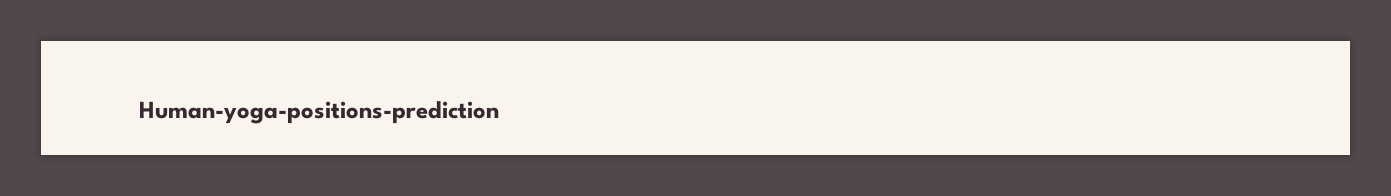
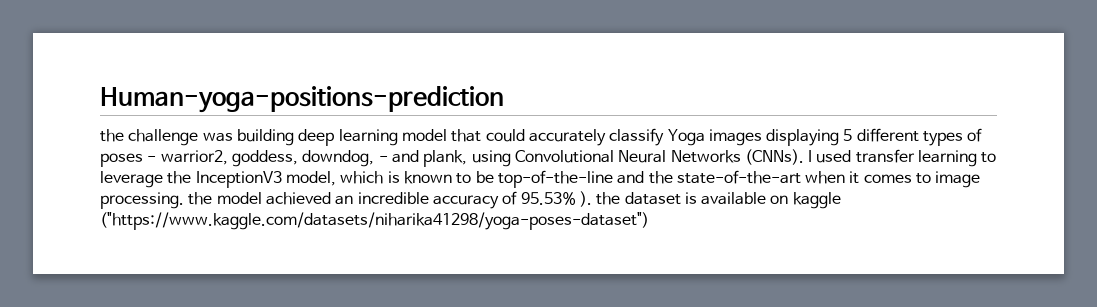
+ the challenge was building deep learning model that could accurately classify Yoga images displaying 5 different types of poses - warrior2, goddess, downdog, - and plank, using Convolutional Neural Networks (CNNs). I used transfer learning to leverage the InceptionV3 model, which is known to be top-of-the-line and the state-of-the-art when it comes to image processing. the model achieved an incredible accuracy of 95.53% ). the dataset is available on kaggle ("https://www.kaggle.com/datasets/niharika41298/yoga-poses-dataset")

